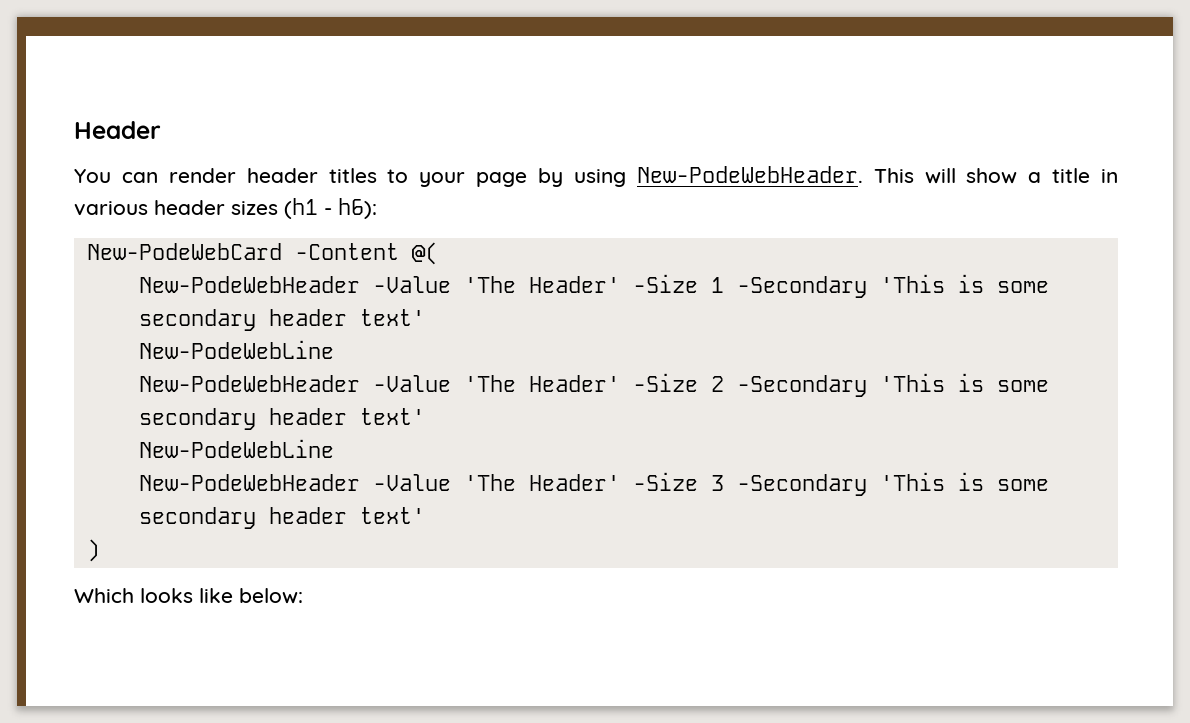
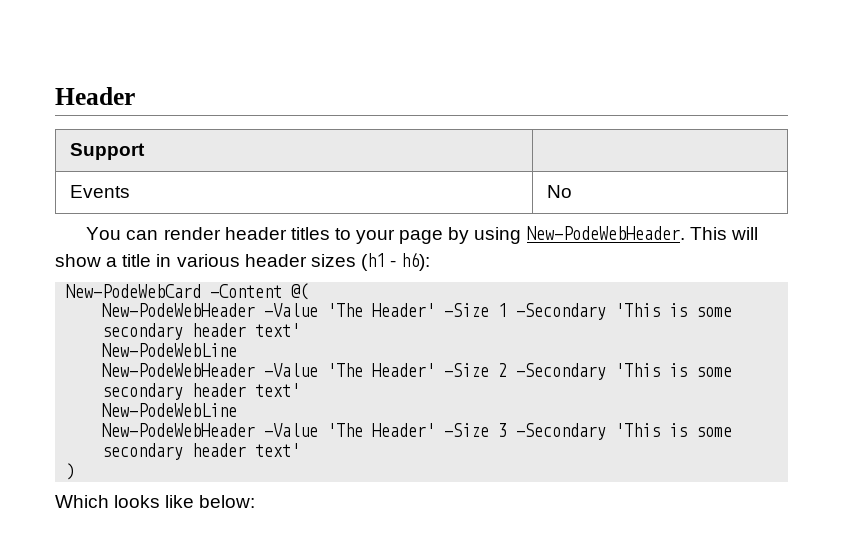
+ Support |
+ Events | No

